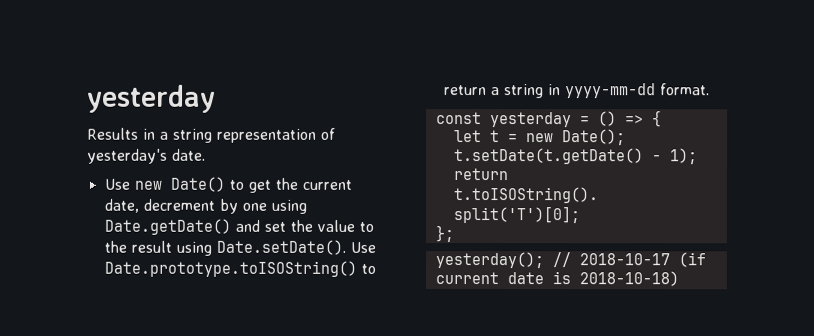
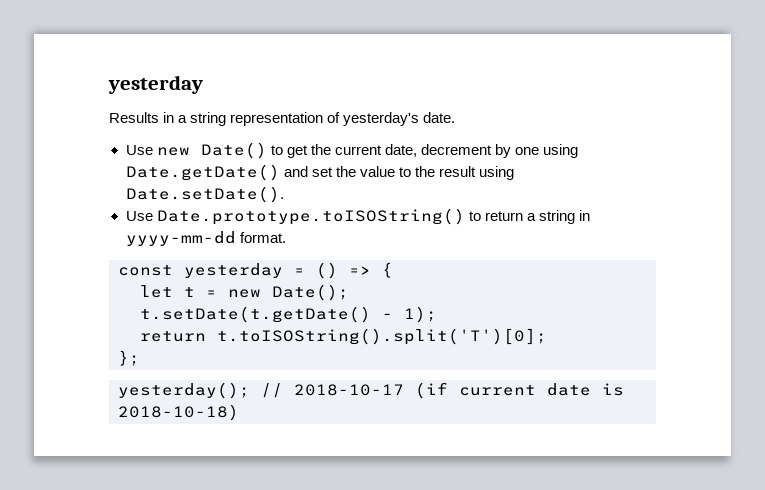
- Use new Date() to get the current date, decrement by one using Date.getDate() and set the value to the result using Date.setDate(). Use Date.prototype.toISOString() to return a string in yyyy-mm-dd format.
+ Use new Date() to get the current date, decrement by one using Date.getDate() and set the value to the result using Date.setDate().
+ Use Date.prototype.toISOString() to return a string in yyyy-mm-dd format.

